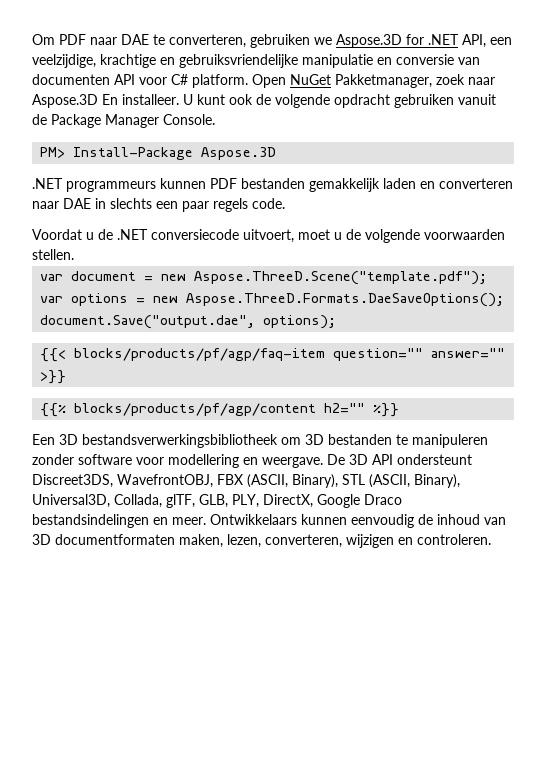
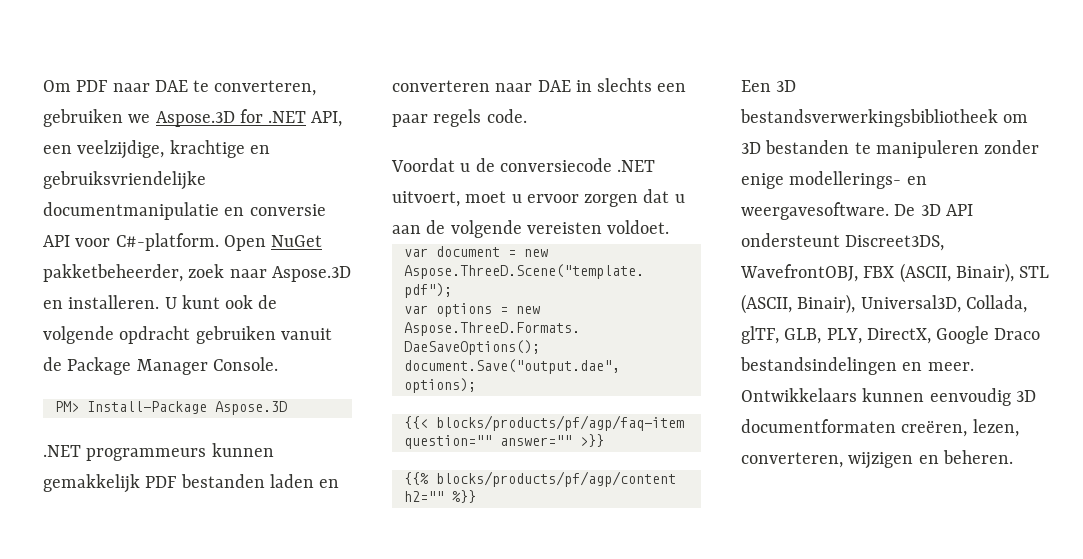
- Om PDF naar DAE te converteren, gebruiken we Aspose.3D for .NET API, een veelzijdige, krachtige en gebruiksvriendelijke manipulatie en conversie van documenten API voor C# platform.
+ Om PDF naar DAE te converteren, gebruiken we Aspose.3D for .NET API, een veelzijdige, krachtige en gebruiksvriendelijke documentmanipulatie en conversie API voor C#-platform.
- Open NuGet Pakketmanager, zoek naar Aspose.3D En installeer.
+ Open NuGet pakketbeheerder, zoek naar Aspose.3D en installeren.
- .NET programmeurs kunnen PDF bestanden gemakkelijk laden en converteren naar DAE in slechts een paar regels code.
+ .NET programmeurs kunnen gemakkelijk PDF bestanden laden en converteren naar DAE in slechts een paar regels code.
- Voordat u de .NET conversiecode uitvoert, moet u de volgende voorwaarden stellen.
+ Voordat u de conversiecode .NET uitvoert, moet u ervoor zorgen dat u aan de volgende vereisten voldoet.
- Een 3D bestandsverwerkingsbibliotheek om 3D bestanden te manipuleren zonder software voor modellering en weergave.
+ Een 3D bestandsverwerkingsbibliotheek om 3D bestanden te manipuleren zonder enige modellerings- en weergavesoftware.
- De 3D API ondersteunt Discreet3DS, WavefrontOBJ, FBX (ASCII, Binary), STL (ASCII, Binary), Universal3D, Collada, glTF, GLB, PLY, DirectX, Google Draco bestandsindelingen en meer.
+ De 3D API ondersteunt Discreet3DS, WavefrontOBJ, FBX (ASCII, Binair), STL (ASCII, Binair), Universal3D, Collada, glTF, GLB, PLY, DirectX, Google Draco bestandsindelingen en meer.
- Ontwikkelaars kunnen eenvoudig de inhoud van 3D documentformaten maken, lezen, converteren, wijzigen en controleren.
+ Ontwikkelaars kunnen eenvoudig 3D documentformaten creëren, lezen, converteren, wijzigen en beheren.

